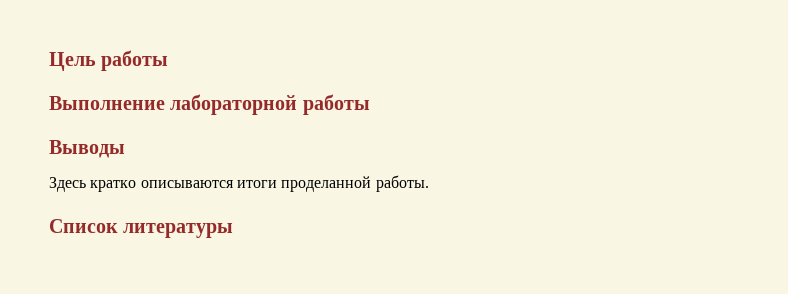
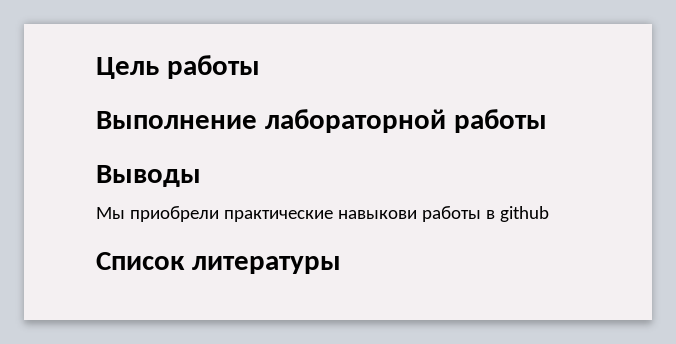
- Здесь кратко описываются итоги проделанной работы.
+ Мы приобрели практические навыкови работы в github

